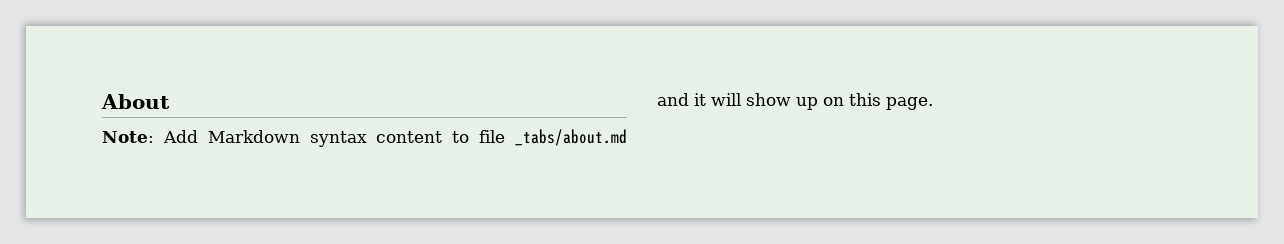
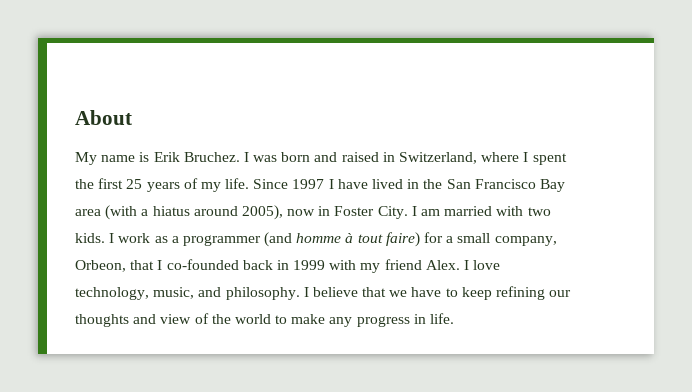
- Note: Add Markdown syntax content to file _tabs/about.md and it will show up on this page.
+ My name is Erik Bruchez. I was born and raised in Switzerland, where I spent the first 25 years of my life. Since 1997 I have lived in the San Francisco Bay area (with a hiatus around 2005), now in Foster City. I am married with two kids. I work as a programmer (and homme à tout faire) for a small company, Orbeon, that I co-founded back in 1999 with my friend Alex. I love technology, music, and philosophy. I believe that we have to keep refining our thoughts and view of the world to make any progress in life.

